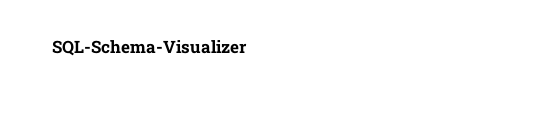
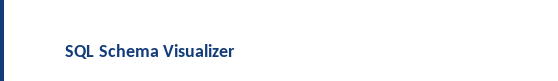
- SQL-Schema-Visualizer
+ SQL Schema Visualizer

